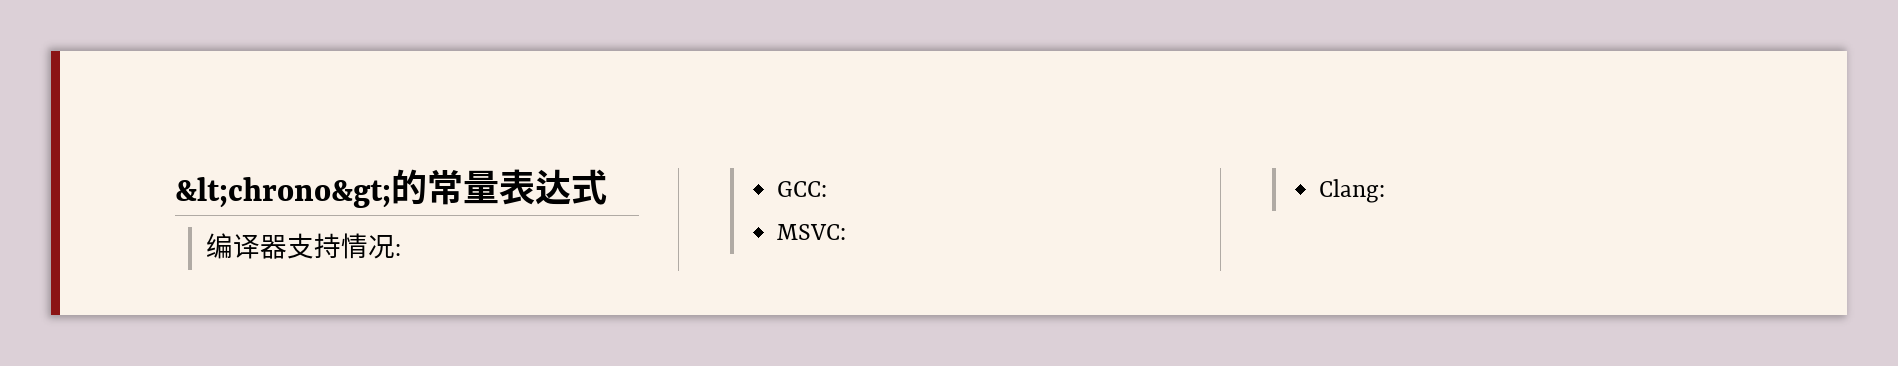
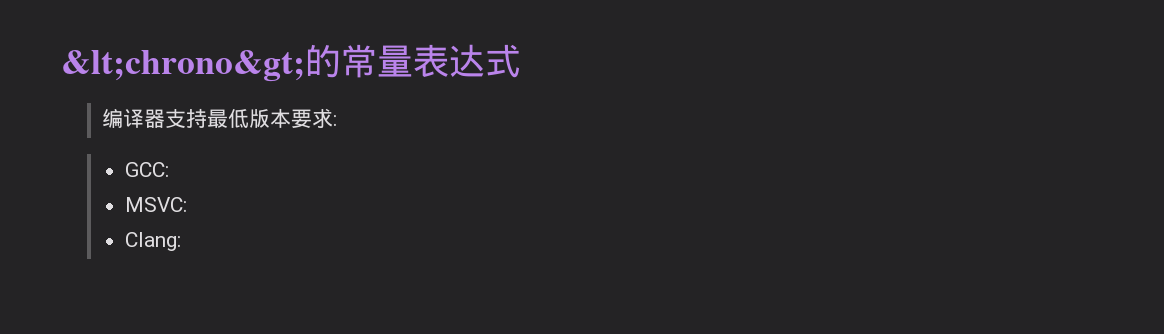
- 编译器支持情况:
+ 编译器支持最低版本要求:

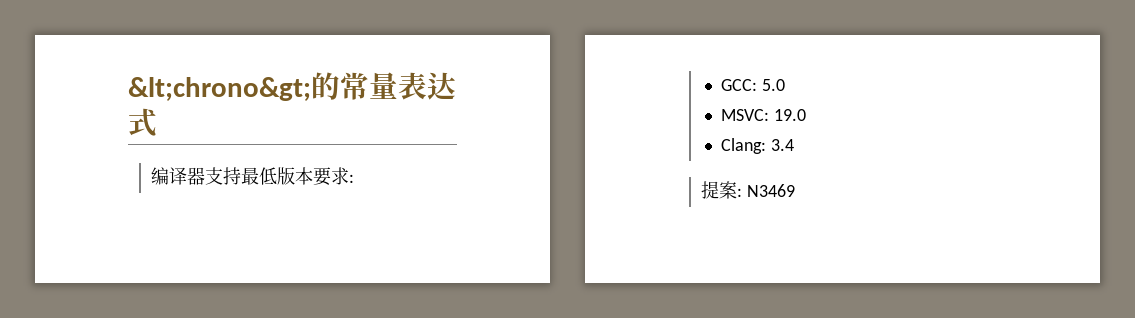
- GCC:
+ GCC: 5.0
- MSVC:
+ MSVC: 19.0
- Clang:
+ Clang: 3.4
+ 提案: N3469

